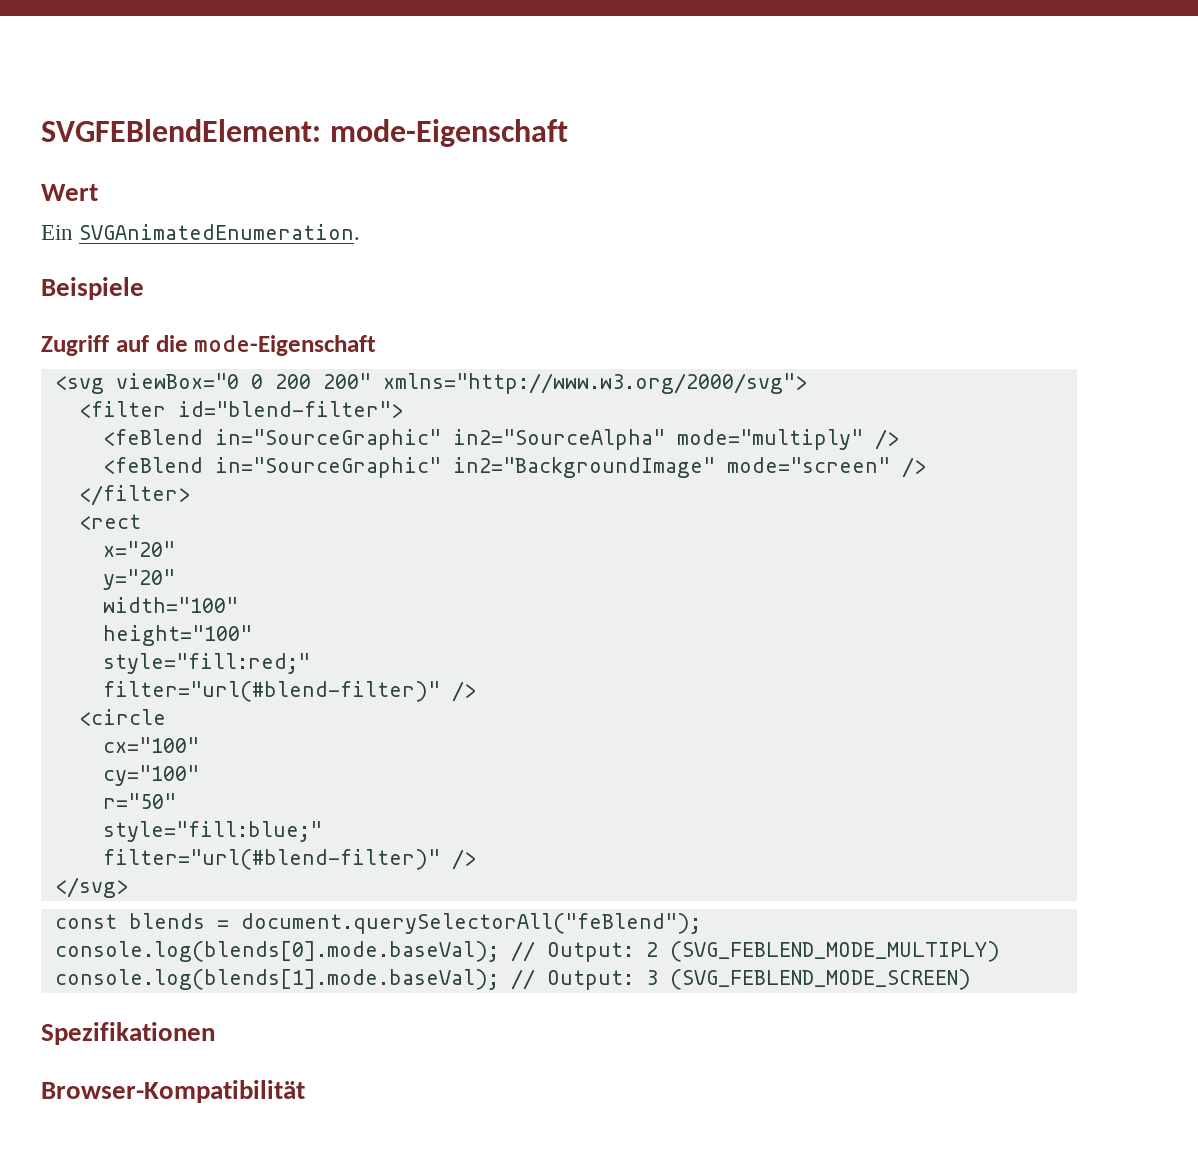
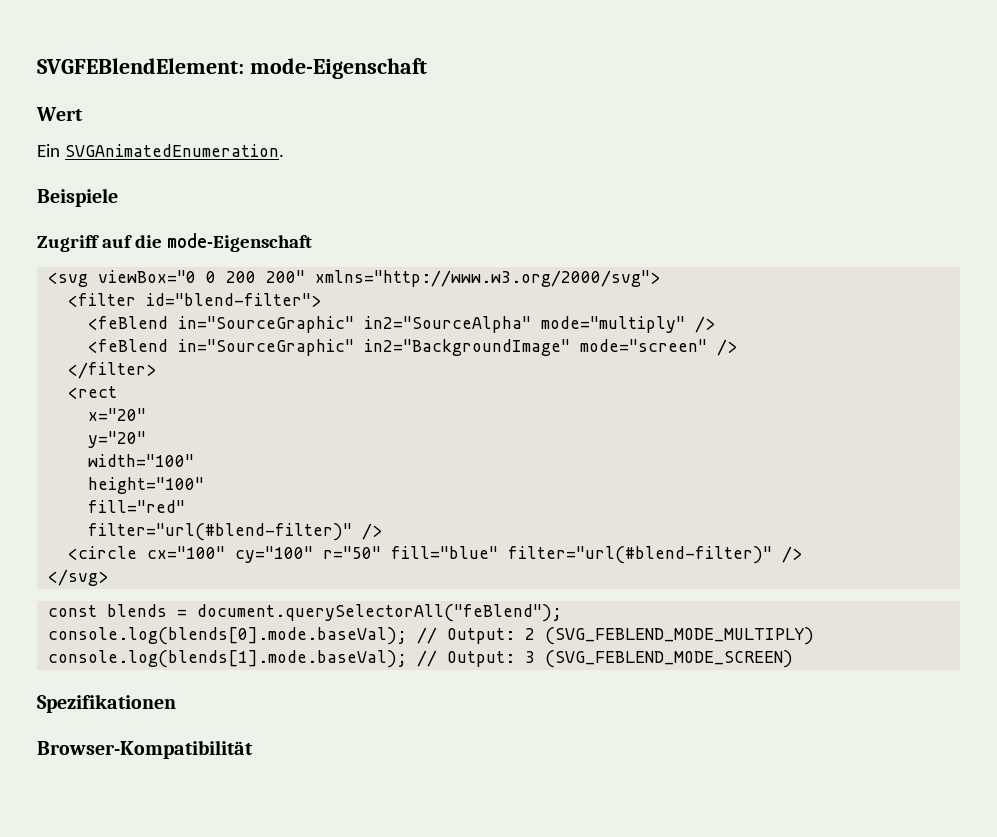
- style="fill:red;"
+ fill="red"
- <circle
- cx="100"
- cy="100"
- r="50"
- style="fill:blue;"
- filter="url(#blend-filter)" />
+ <circle cx="100" cy="100" r="50" fill="blue" filter="url(#blend-filter)" />

